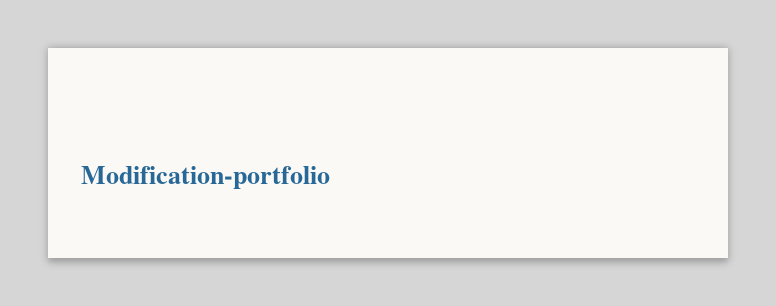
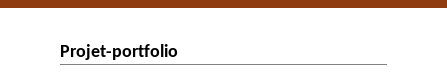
- Modification-portfolio
+ Projet-portfolio

